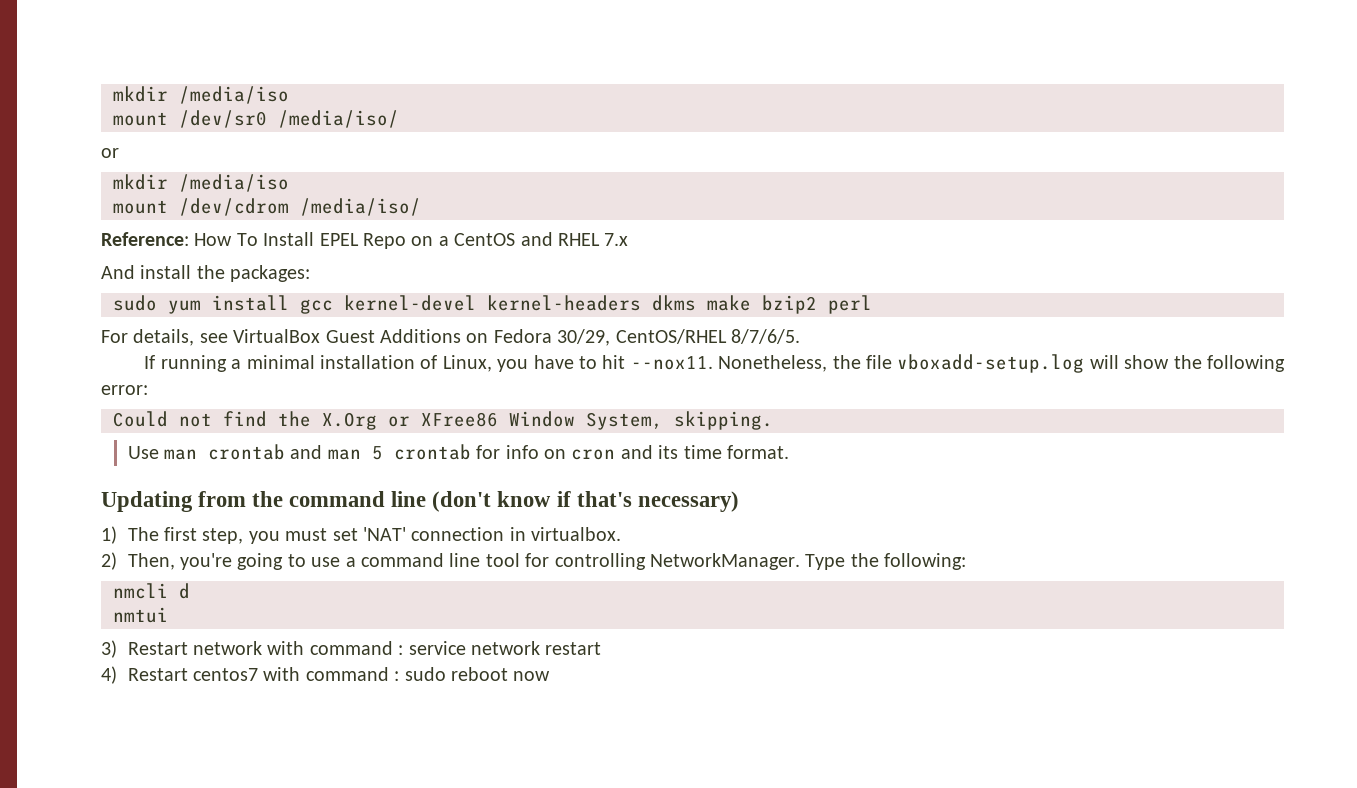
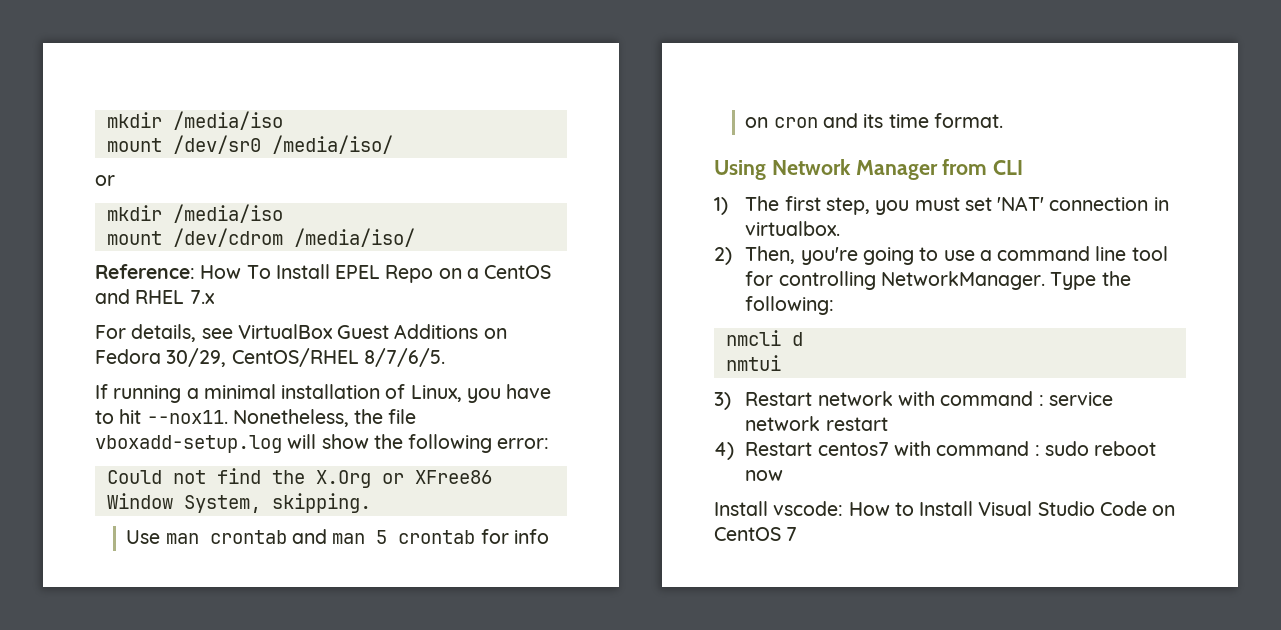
- And install the packages:
- sudo yum install gcc kernel-devel kernel-headers dkms make bzip2 perl
- Updating from the command line (don't know if that's necessary)
+ Using Network Manager from CLI
+ Install vscode: How to Install Visual Studio Code on CentOS 7

